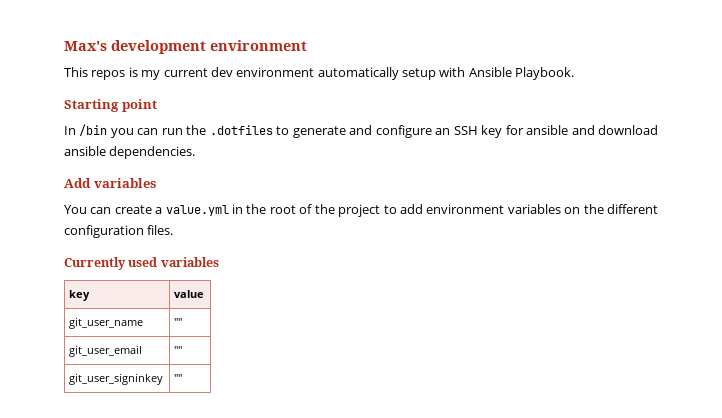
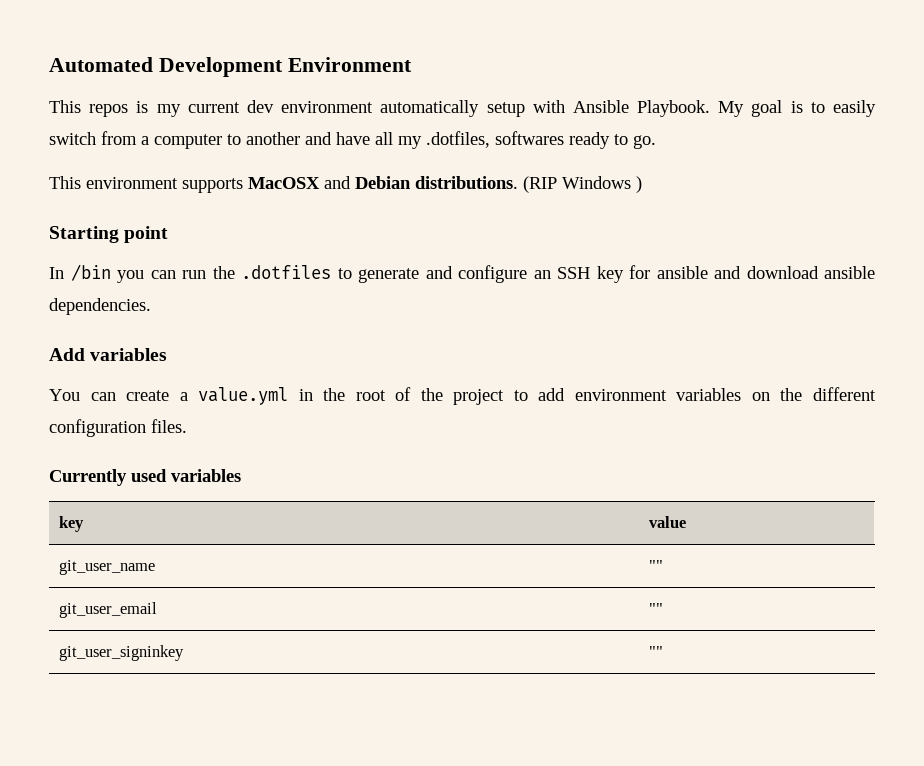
- Max's development environment
+ Automated Development Environment
+ My goal is to easily switch from a computer to another and have all my .dotfiles, softwares ready to go.
+ This environment supports MacOSX and Debian distributions. (RIP Windows )

